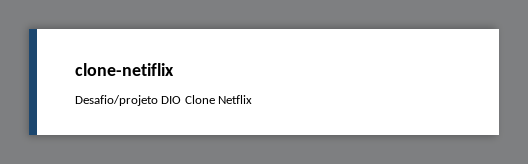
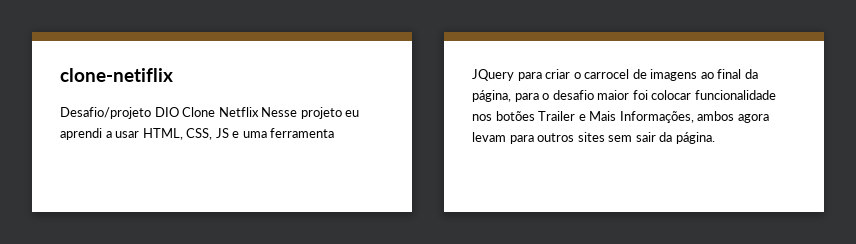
- Desafio/projeto DIO Clone Netflix
+ Desafio/projeto DIO Clone Netflix Nesse projeto eu aprendi a usar HTML, CSS, JS e uma ferramenta JQuery para criar o carrocel de imagens ao final da página, para o desafio maior foi colocar funcionalidade nos botões Trailer e Mais Informações, ambos agora levam para outros sites sem sair da página.

